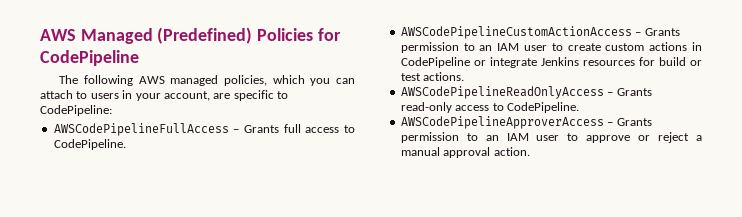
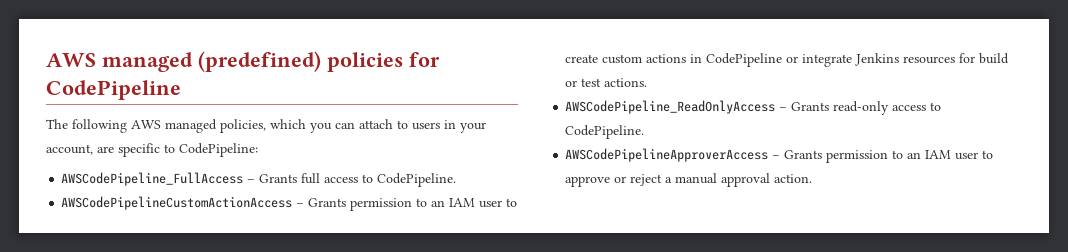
- AWS Managed (Predefined) Policies for CodePipeline
+ AWS managed (predefined) policies for CodePipeline
- AWSCodePipelineFullAccess – Grants full access to CodePipeline.
+ AWSCodePipeline_FullAccess – Grants full access to CodePipeline.
- AWSCodePipelineReadOnlyAccess – Grants read-only access to CodePipeline.
+ AWSCodePipeline_ReadOnlyAccess – Grants read-only access to CodePipeline.

